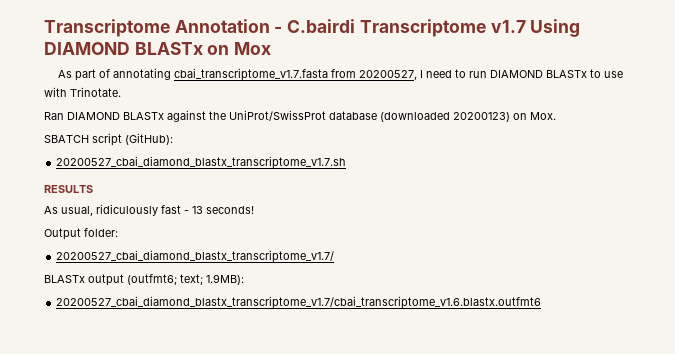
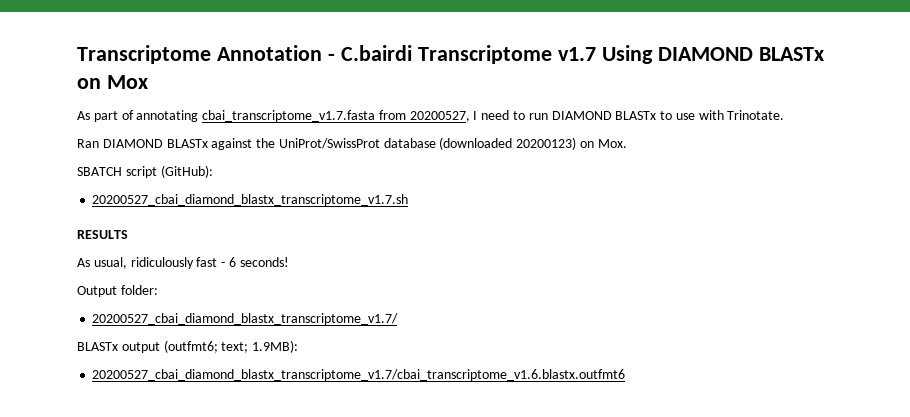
- As usual, ridiculously fast - 13 seconds!
+ As usual, ridiculously fast - 6 seconds!

